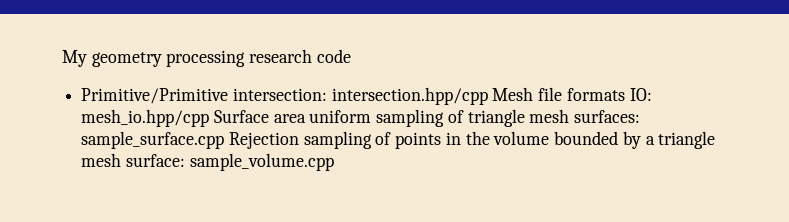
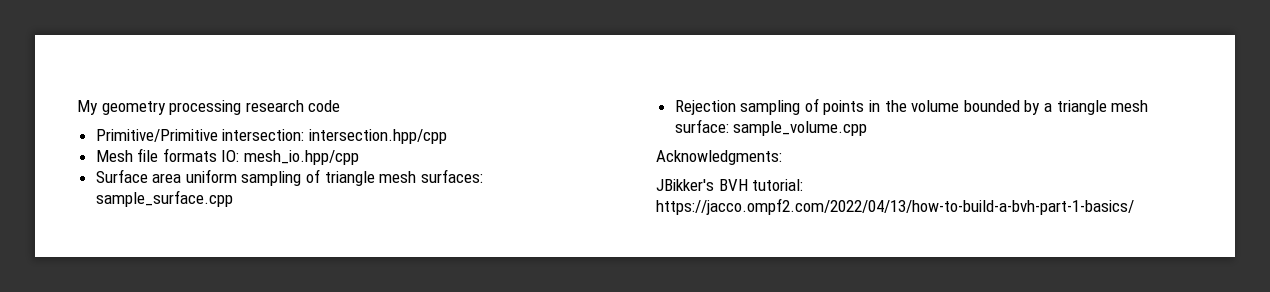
- Primitive/Primitive intersection: intersection.hpp/cpp Mesh file formats IO: mesh_io.hpp/cpp Surface area uniform sampling of triangle mesh surfaces: sample_surface.cpp Rejection sampling of points in the volume bounded by a triangle mesh surface: sample_volume.cpp
+ Primitive/Primitive intersection: intersection.hpp/cpp
+ Mesh file formats IO: mesh_io.hpp/cpp
+ Surface area uniform sampling of triangle mesh surfaces: sample_surface.cpp
+ Rejection sampling of points in the volume bounded by a triangle mesh surface: sample_volume.cpp
+ Acknowledgments:
+ JBikker's BVH tutorial: https://jacco.ompf2.com/2022/04/13/how-to-build-a-bvh-part-1-basics/

